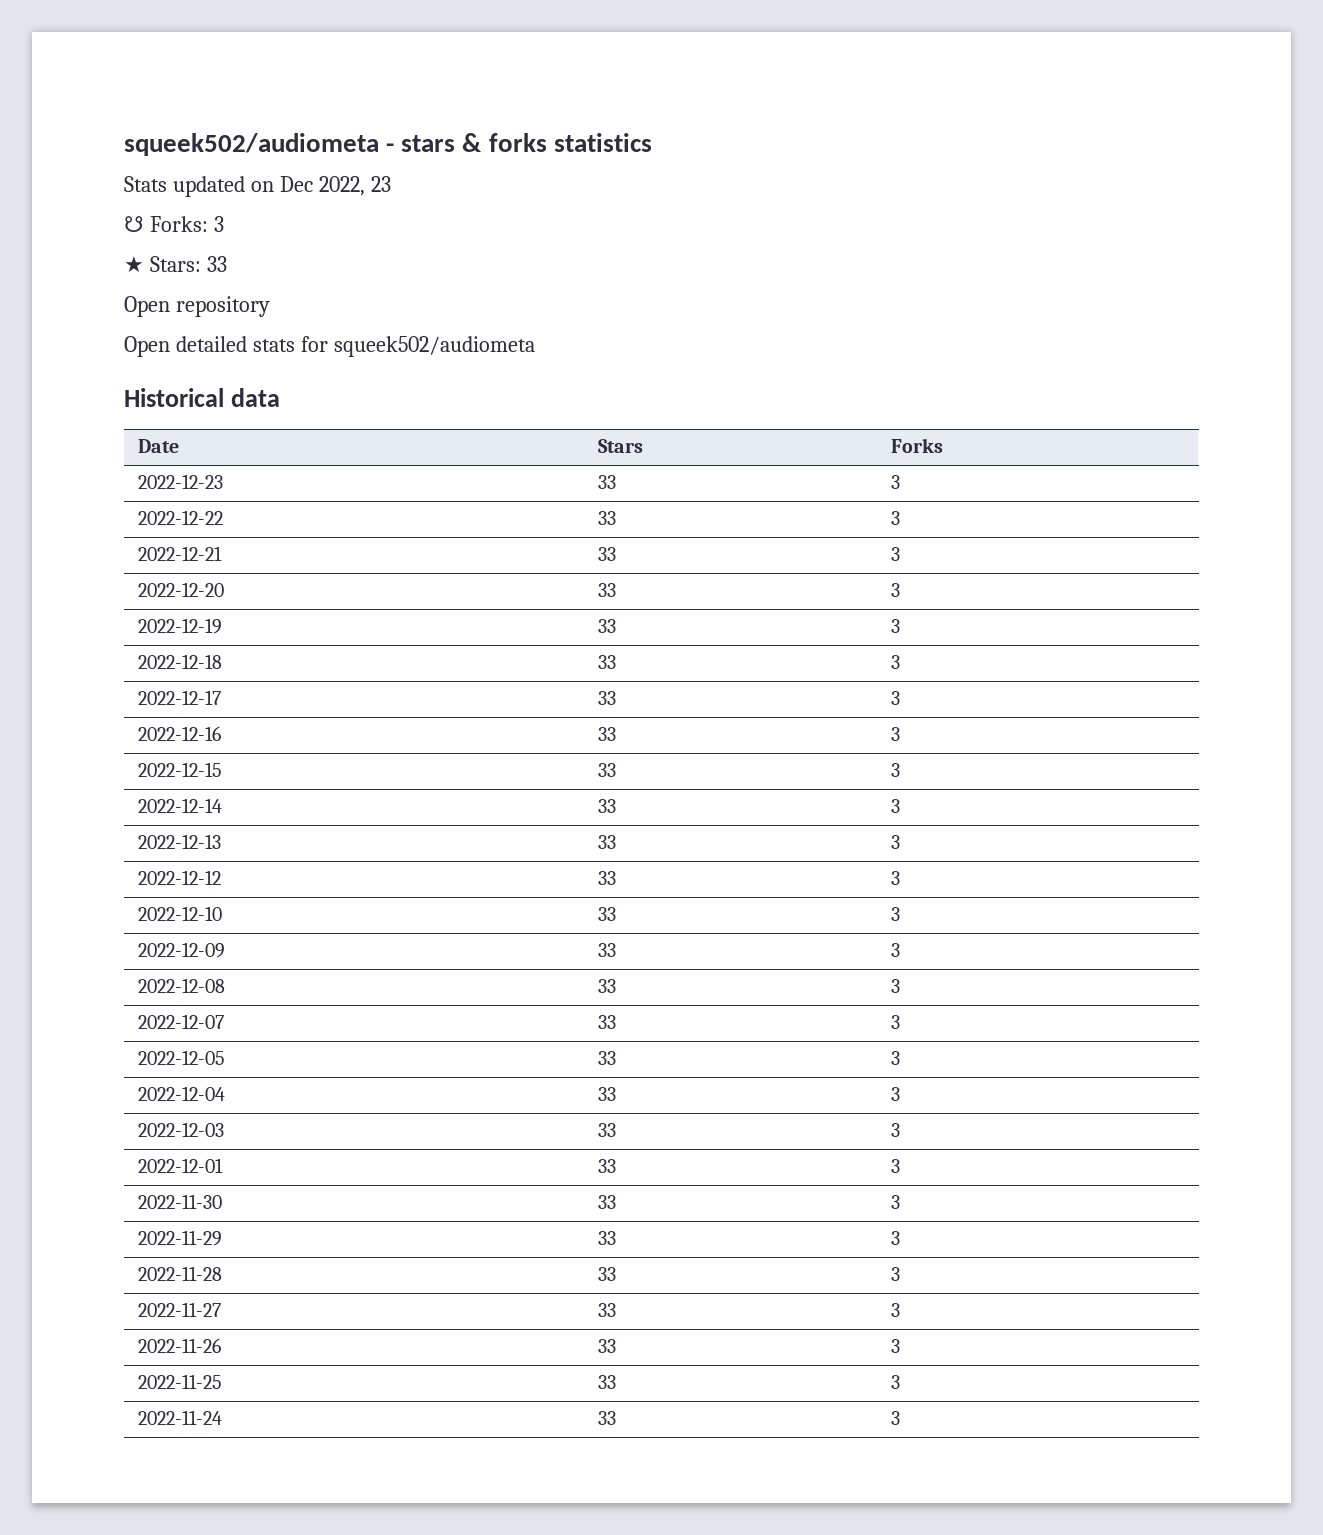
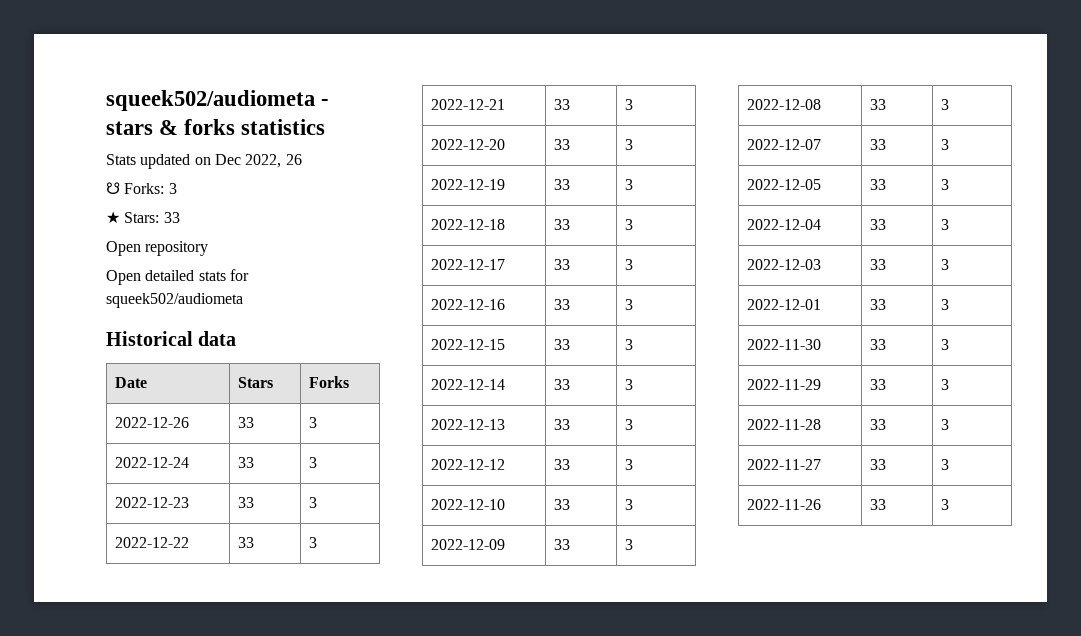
- Stats updated on Dec 2022, 23
+ Stats updated on Dec 2022, 26
+ 2022-12-26 | 33 | 3
+ 2022-12-24 | 33 | 3
- 2022-11-25 | 33 | 3
- 2022-11-24 | 33 | 3

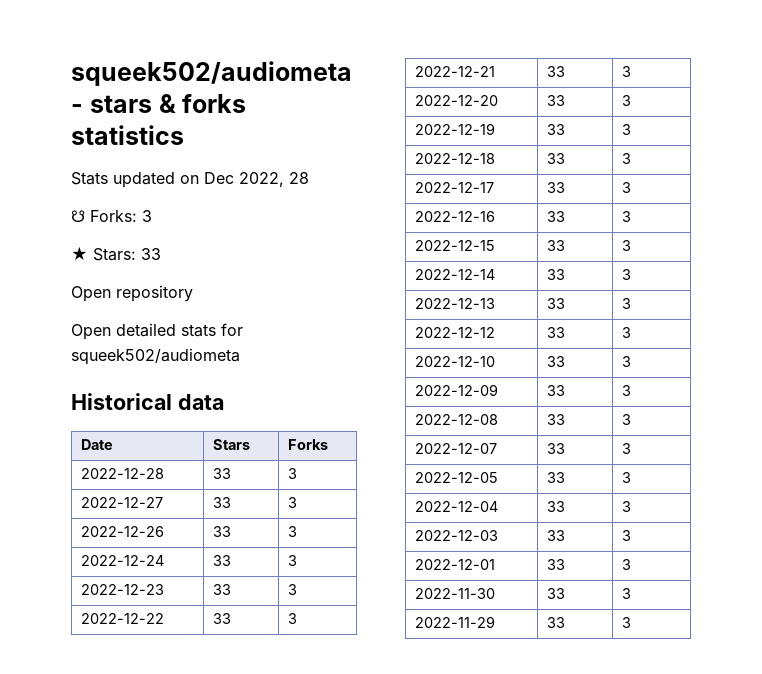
- Stats updated on Dec 2022, 26
+ Stats updated on Dec 2022, 28
+ 2022-12-28 | 33 | 3
+ 2022-12-27 | 33 | 3
- 2022-11-28 | 33 | 3
- 2022-11-27 | 33 | 3
- 2022-11-26 | 33 | 3

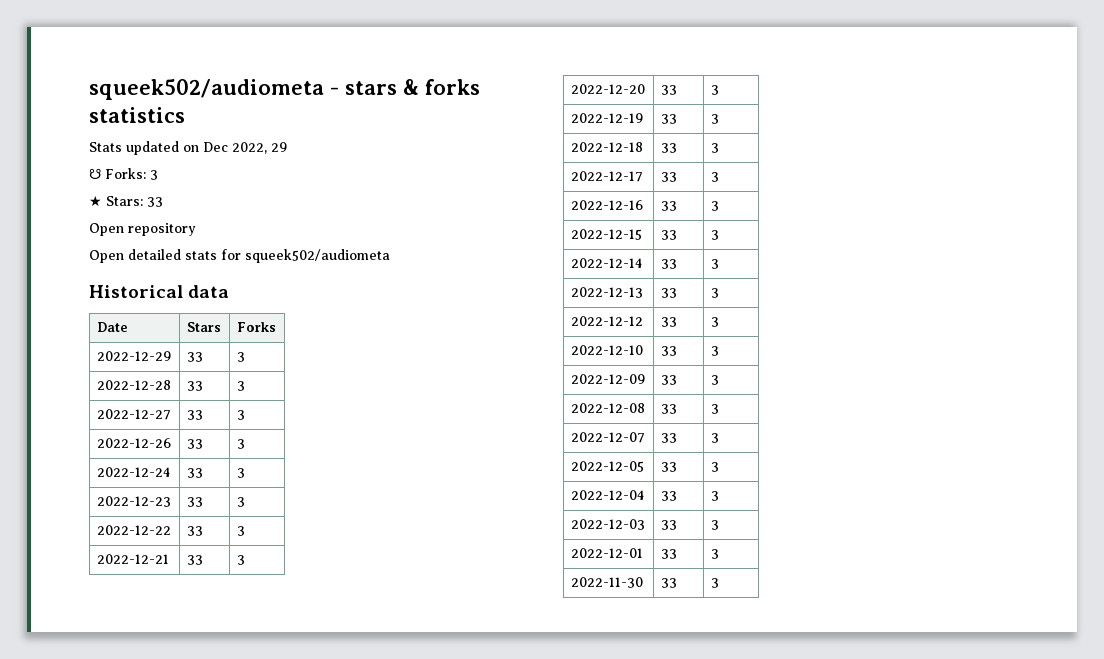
- Stats updated on Dec 2022, 28
+ Stats updated on Dec 2022, 29
+ 2022-12-29 | 33 | 3
- 2022-11-29 | 33 | 3

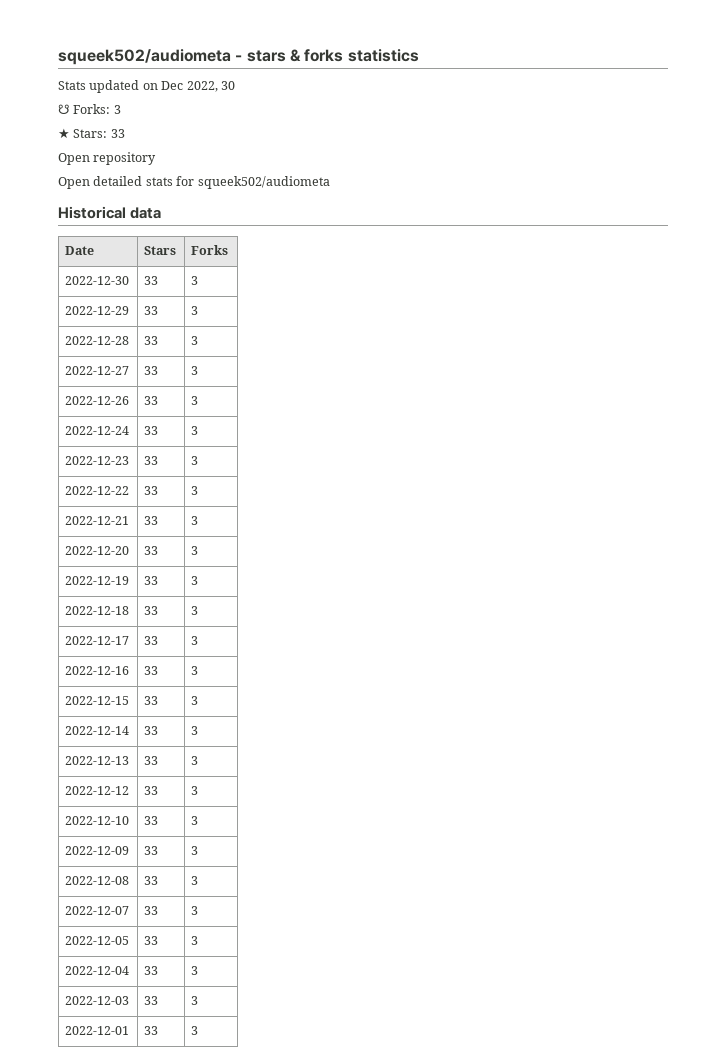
- Stats updated on Dec 2022, 29
+ Stats updated on Dec 2022, 30
+ 2022-12-30 | 33 | 3
- 2022-11-30 | 33 | 3

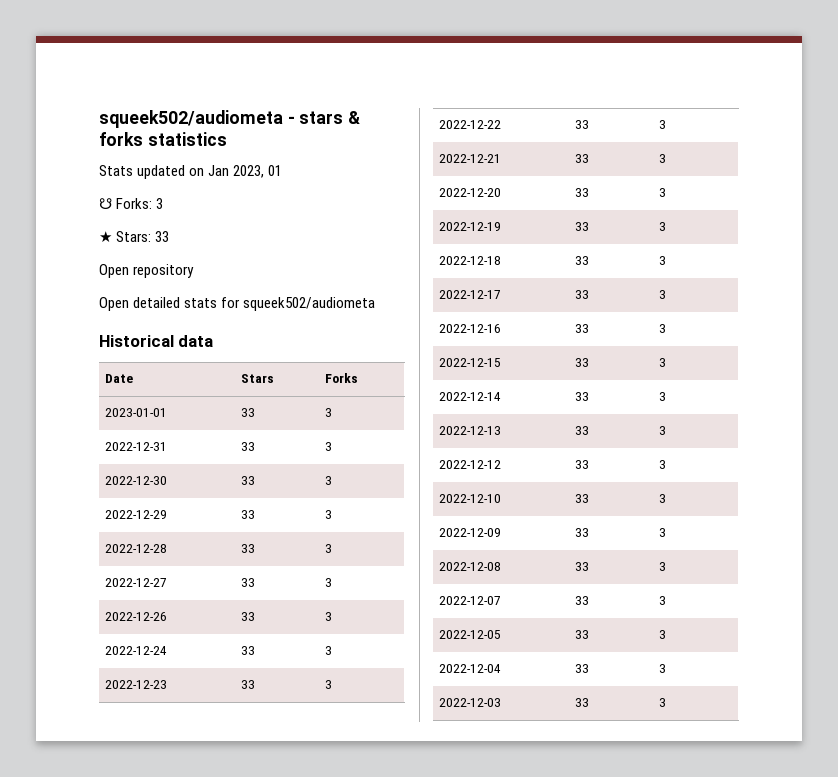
- Stats updated on Dec 2022, 30
+ Stats updated on Jan 2023, 01
+ 2023-01-01 | 33 | 3
+ 2022-12-31 | 33 | 3
- 2022-12-01 | 33 | 3

